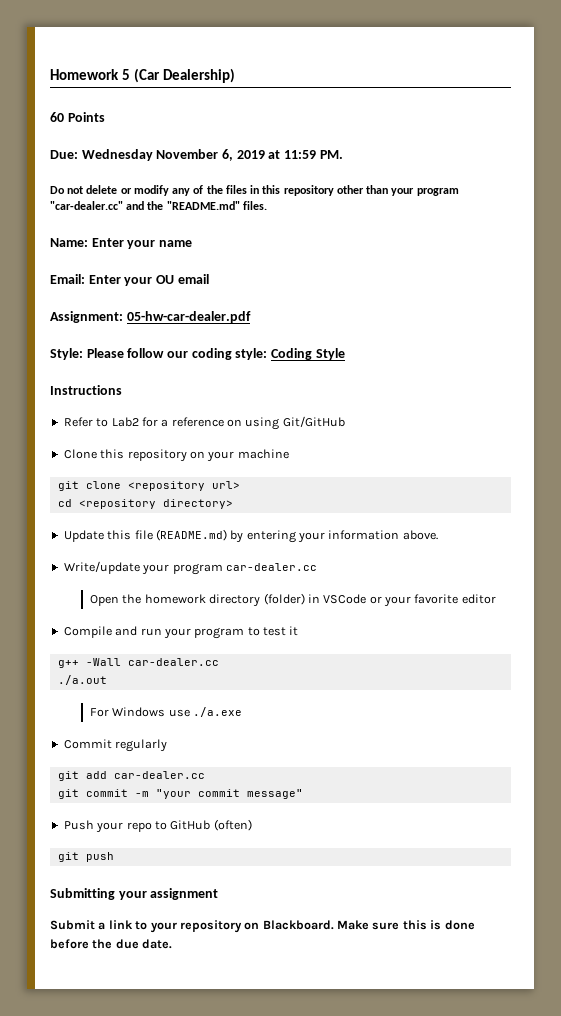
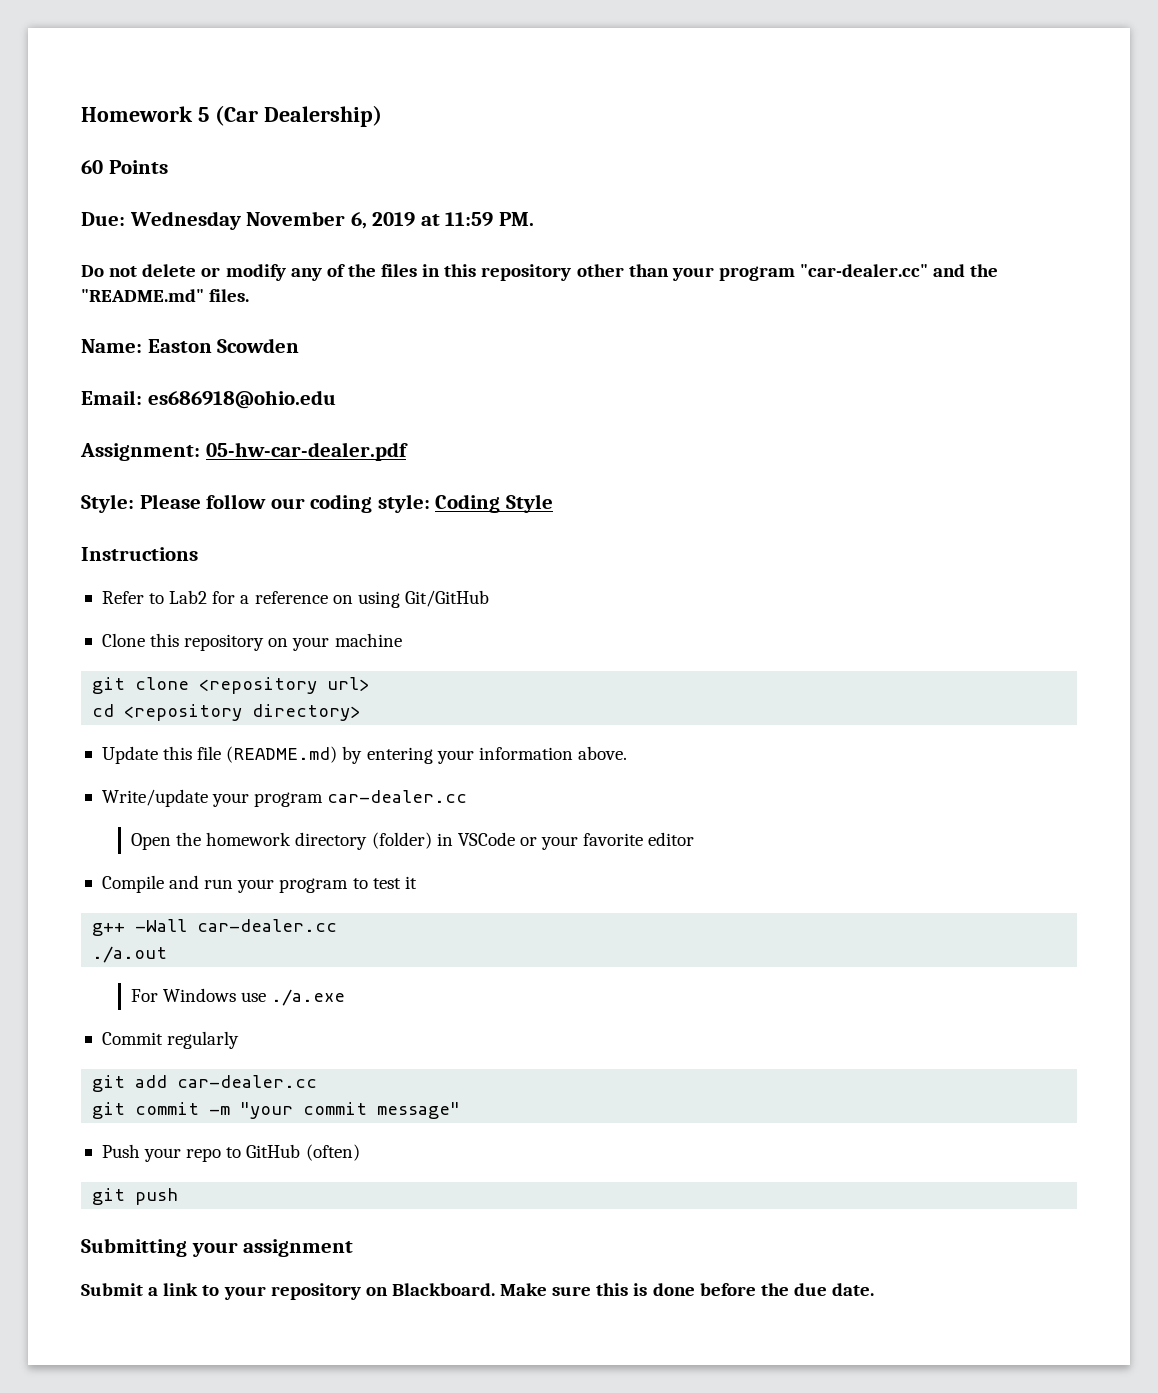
- Name: Enter your name
- Email: Enter your OU email
+ Name: Easton Scowden
+ Email: es686918@ohio.edu

